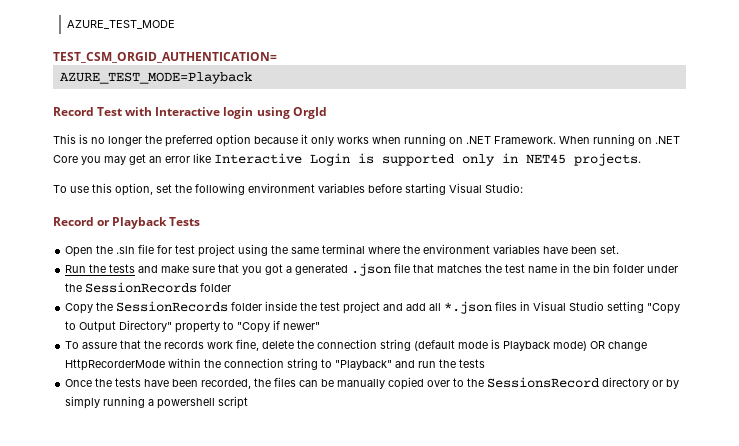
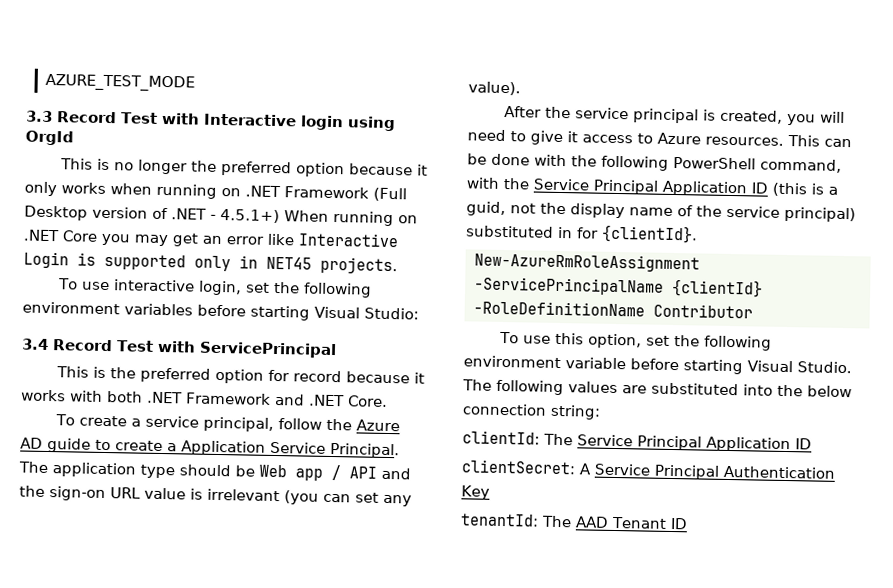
- TEST_CSM_ORGID_AUTHENTICATION=
- AZURE_TEST_MODE=Playback
- Record Test with Interactive login using OrgId
+ 3.3 Record Test with Interactive login using OrgId
- This is no longer the preferred option because it only works when running on .NET Framework. When running on .NET Core you may get an error like Interactive Login is supported only in NET45 projects.
+ This is no longer the preferred option because it only works when running on .NET Framework (Full Desktop version of .NET - 4.5.1+) When running on .NET Core you may get an error like Interactive Login is supported only in NET45 projects.
- To use this option, set the following environment variables before starting Visual Studio:
+ To use interactive login, set the following environment variables before starting Visual Studio:
- Record or Playback Tests
- Open the .sln file for test project using the same terminal where the environment variables have been set.
- Run the tests and make sure that you got a generated .json file that matches the test name in the bin folder under the SessionRecords folder
- Copy the SessionRecords folder inside the test project and add all *.json files in Visual Studio setting "Copy to Output Directory" property to "Copy if newer"
- To assure that the records work fine, delete the connection string (default mode is Playback mode) OR change HttpRecorderMode within the connection string to "Playback" and run the tests
- Once the tests have been recorded, the files can be manually copied over to the SessionsRecord directory or by simply running a powershell script
+ 3.4 Record Test with ServicePrincipal
+ This is the preferred option for record because it works with both .NET Framework and .NET Core.
+ To create a service principal, follow the Azure AD guide to create a Application Service Principal. The application type should be Web app / API and the sign-on URL value is irrelevant (you can set any value).
+ After the service principal is created, you will need to give it access to Azure resources. This can be done with the following PowerShell command, with the Service Principal Application ID (this is a guid, not the display name of the service principal) substituted in for {clientId}.
+ New-AzureRmRoleAssignment -ServicePrincipalName {clientId} -RoleDefinitionName Contributor
+ To use this option, set the following environment variable before starting Visual Studio. The following values are substituted into the below connection string:
+ clientId: The Service Principal Application ID
+ clientSecret: A Service Principal Authentication Key
+ tenantId: The AAD Tenant ID

